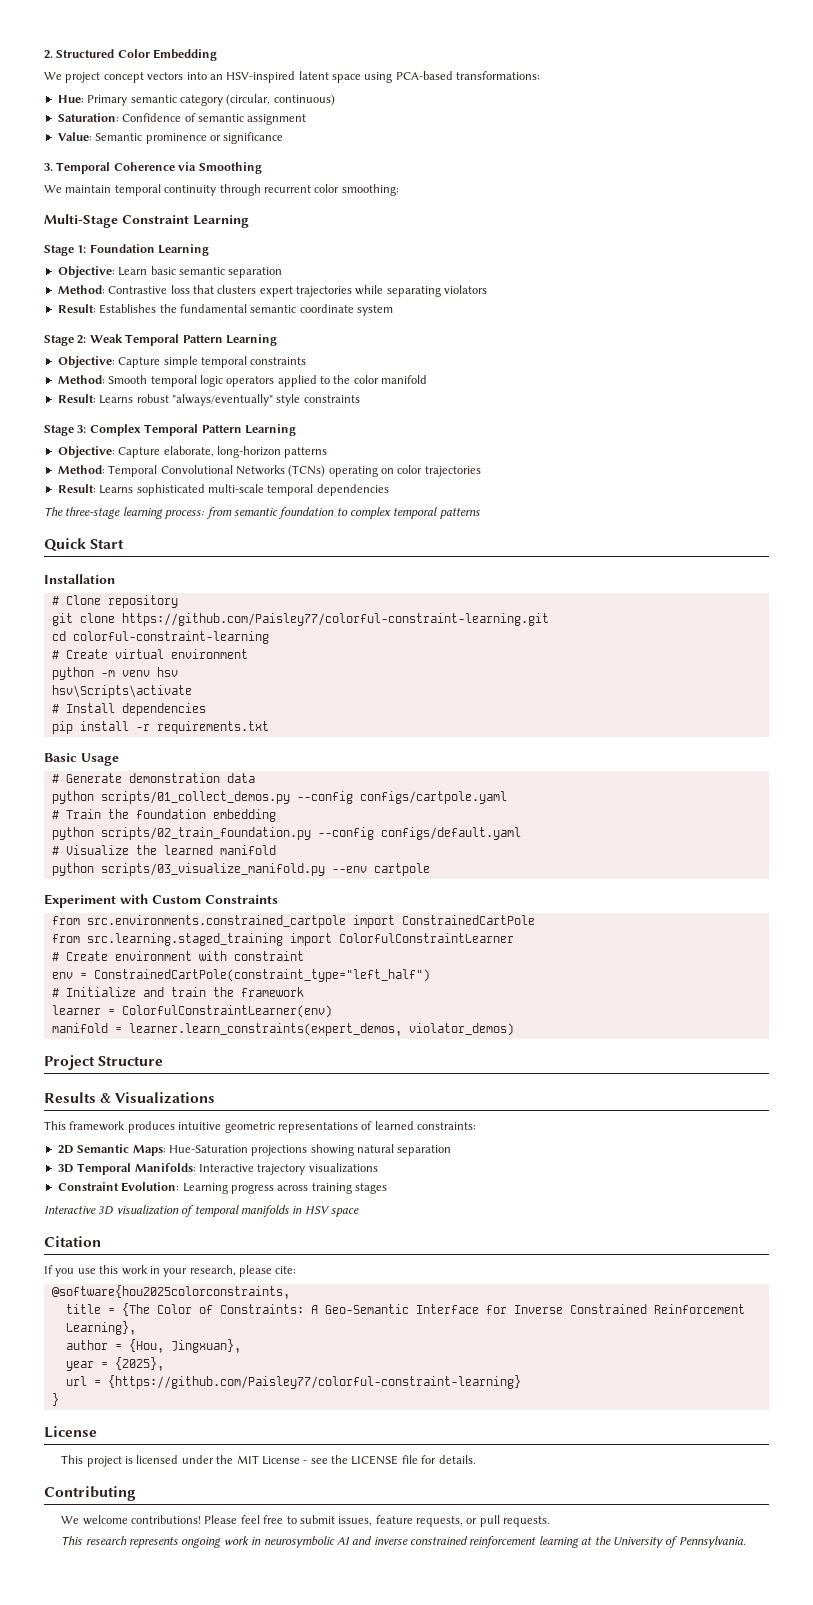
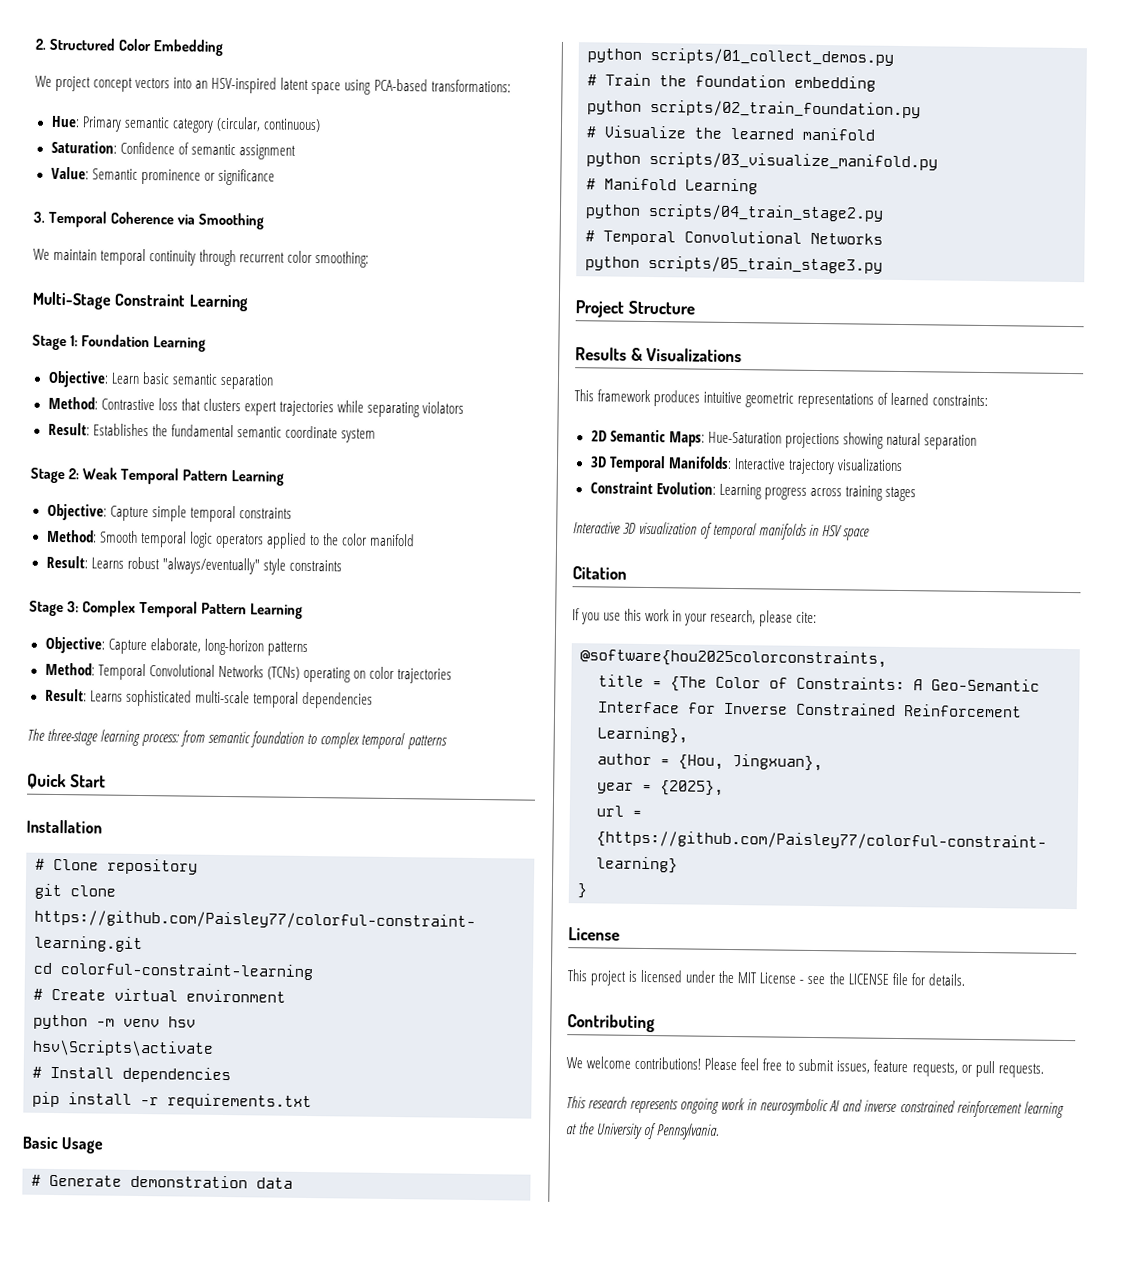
- python scripts/01_collect_demos.py --config configs/cartpole.yaml
+ python scripts/01_collect_demos.py
- python scripts/02_train_foundation.py --config configs/default.yaml
+ python scripts/02_train_foundation.py
- python scripts/03_visualize_manifold.py --env cartpole
- Experiment with Custom Constraints
- from src.environments.constrained_cartpole import ConstrainedCartPole
- from src.learning.staged_training import ColorfulConstraintLearner
- # Create environment with constraint
- env = ConstrainedCartPole(constraint_type="left_half")
- # Initialize and train the framework
- learner = ColorfulConstraintLearner(env)
- manifold = learner.learn_constraints(expert_demos, violator_demos)
+ python scripts/03_visualize_manifold.py
+ # Manifold Learning
+ python scripts/04_train_stage2.py
+ # Temporal Convolutional Networks
+ python scripts/05_train_stage3.py

